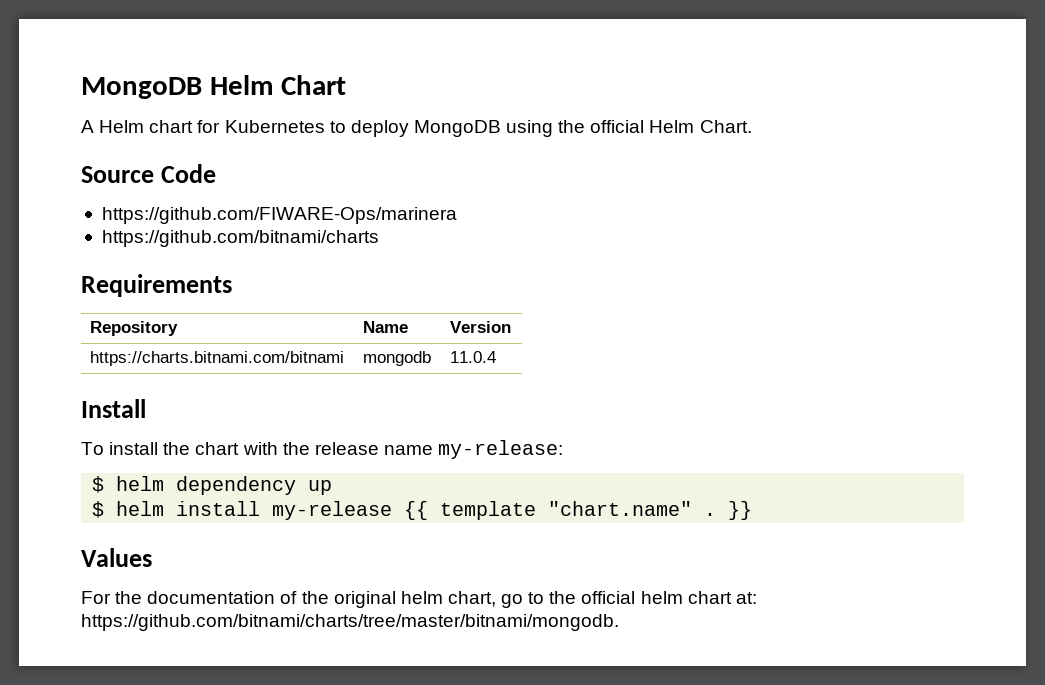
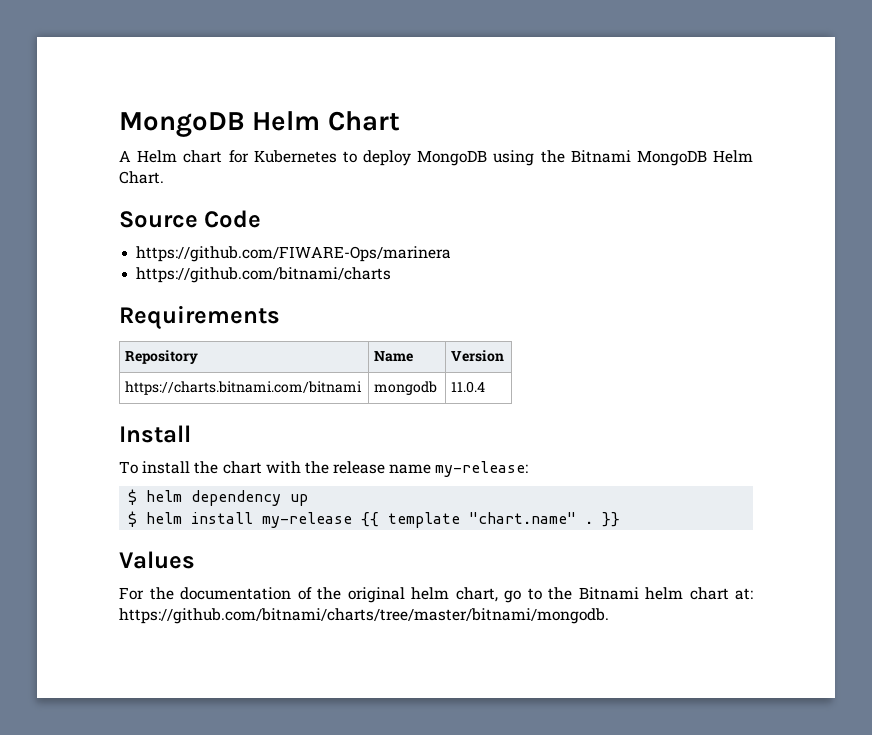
- A Helm chart for Kubernetes to deploy MongoDB using the official Helm Chart.
+ A Helm chart for Kubernetes to deploy MongoDB using the Bitnami MongoDB Helm Chart.
- For the documentation of the original helm chart, go to the official helm chart at: https://github.com/bitnami/charts/tree/master/bitnami/mongodb.
+ For the documentation of the original helm chart, go to the Bitnami helm chart at: https://github.com/bitnami/charts/tree/master/bitnami/mongodb.

